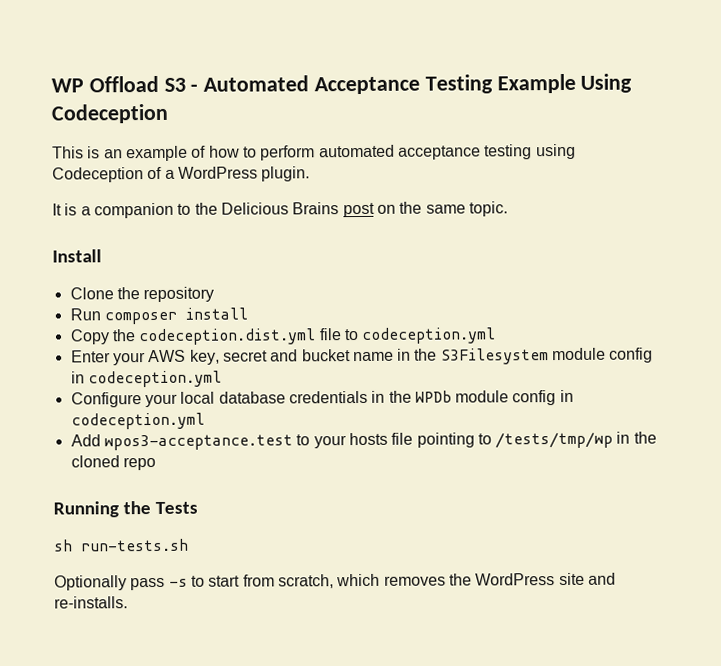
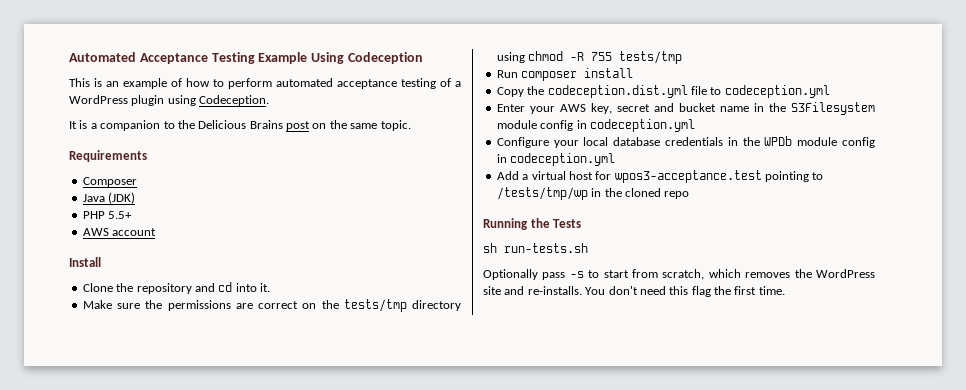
- WP Offload S3 - Automated Acceptance Testing Example Using Codeception
+ Automated Acceptance Testing Example Using Codeception
- This is an example of how to perform automated acceptance testing using Codeception of a WordPress plugin.
+ This is an example of how to perform automated acceptance testing of a WordPress plugin using Codeception.
+ Requirements
+ Composer
+ Java (JDK)
+ PHP 5.5+
+ AWS account
  Install
- Clone the repository
+ Clone the repository and cd into it.
+ Make sure the permissions are correct on the tests/tmp directory using chmod -R 755 tests/tmp
- Add wpos3-acceptance.test to your hosts file pointing to /tests/tmp/wp in the cloned repo
+ Add a virtual host for wpos3-acceptance.test pointing to /tests/tmp/wp in the cloned repo
+ You don't need this flag the first time.

